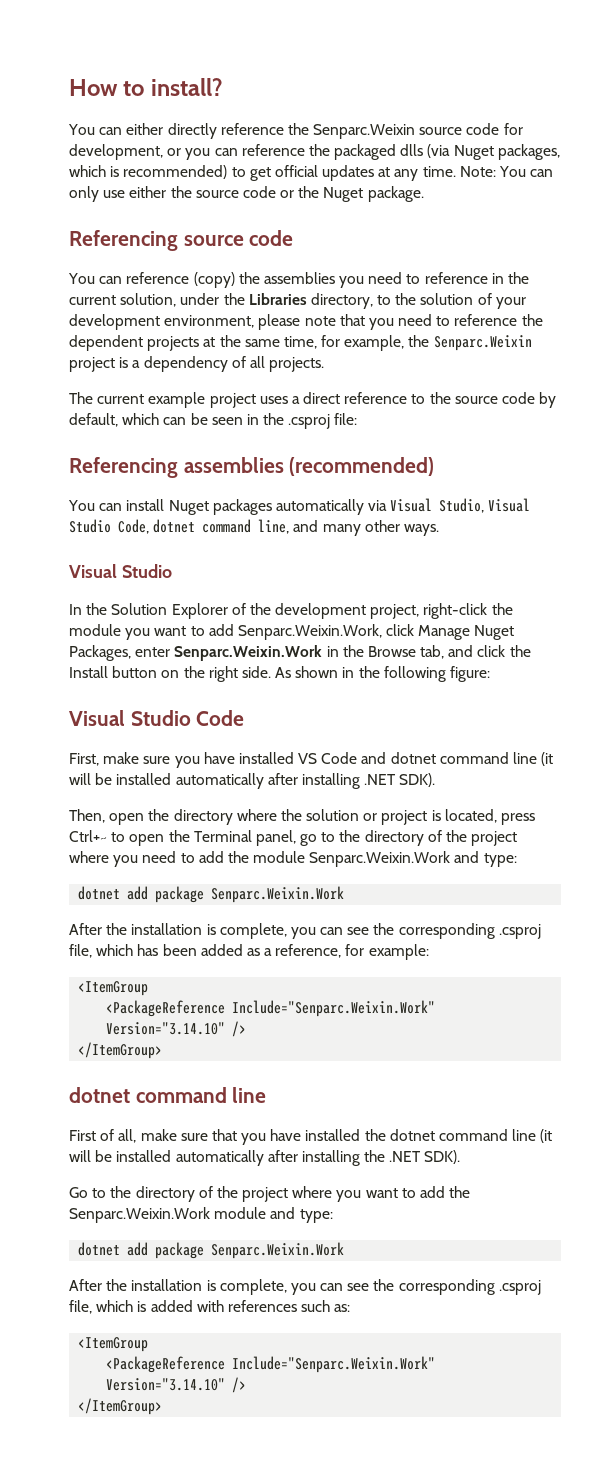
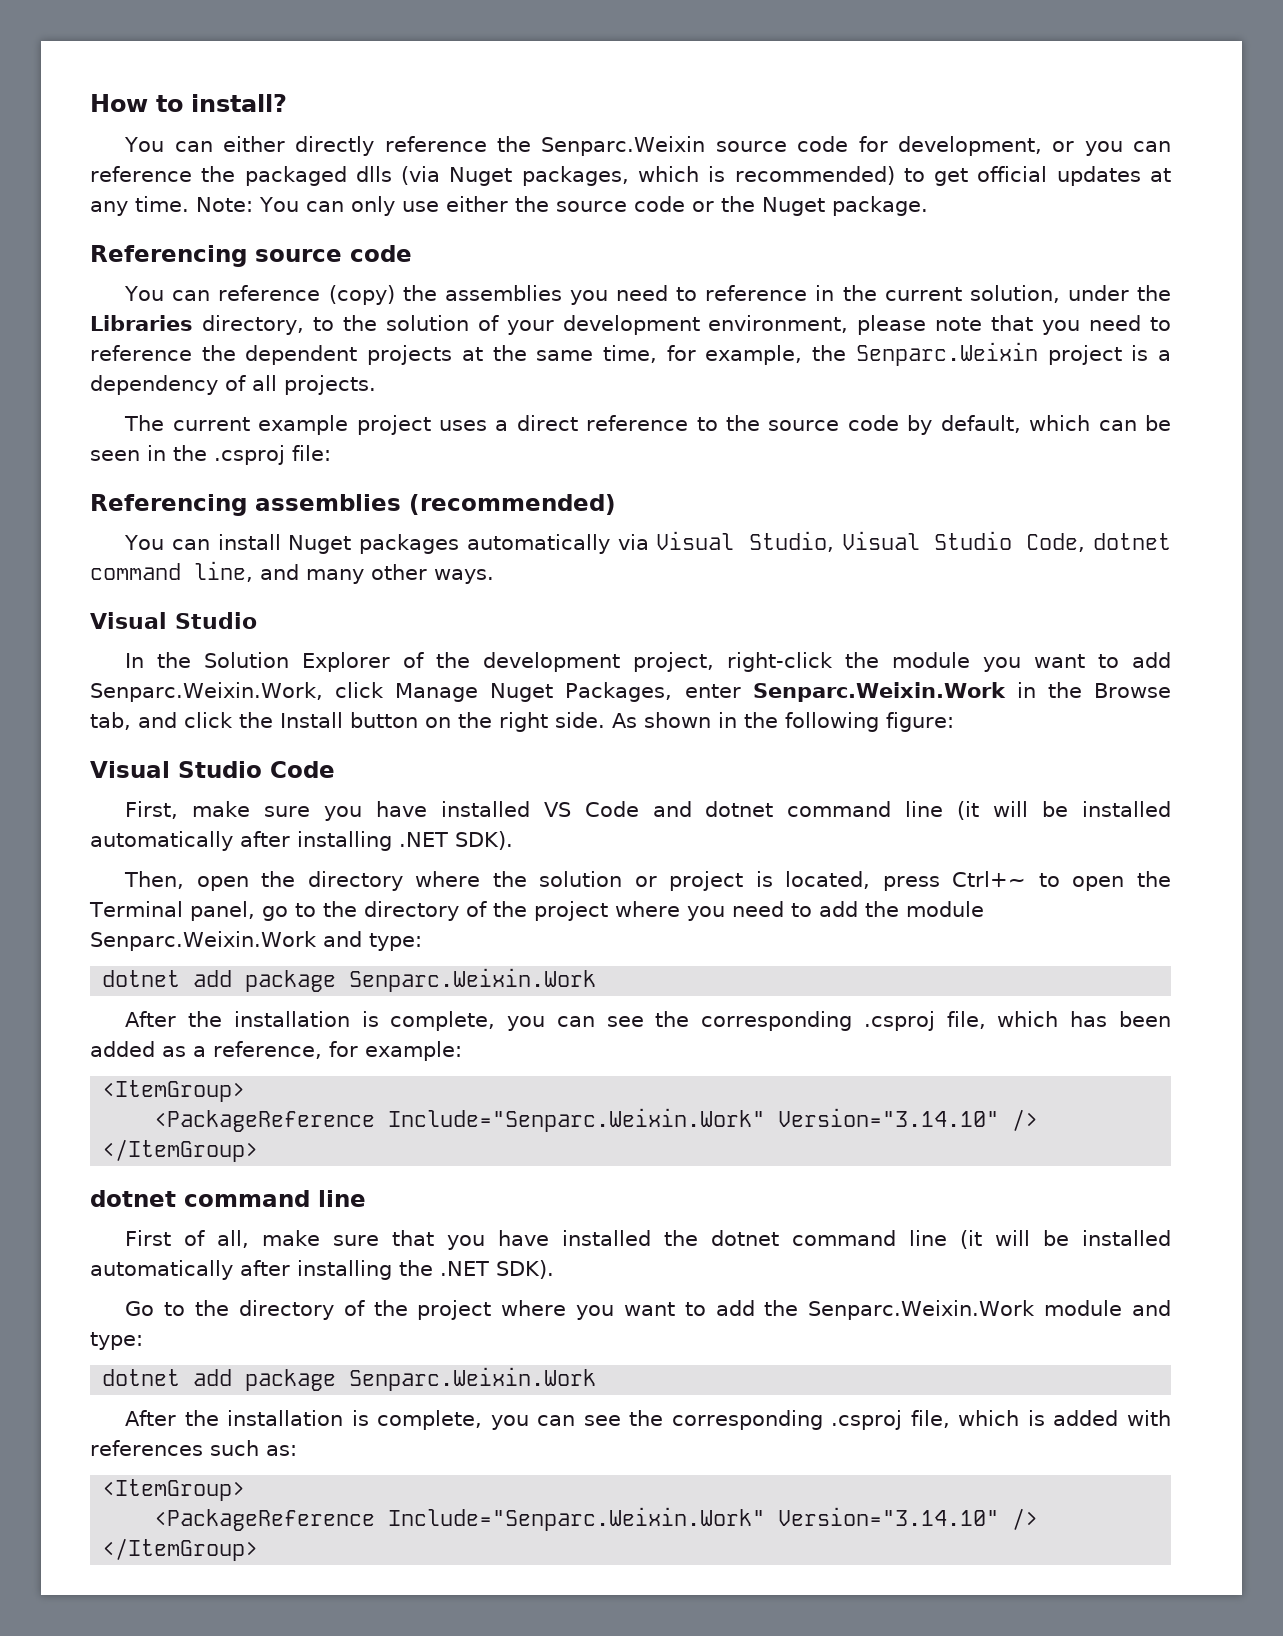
  After the installation is complete, you can see the corresponding .csproj file, which has been added as a reference, for example:
- <ItemGroup
+ <ItemGroup>
  After the installation is complete, you can see the corresponding .csproj file, which is added with references such as:
- <ItemGroup
+ <ItemGroup>

